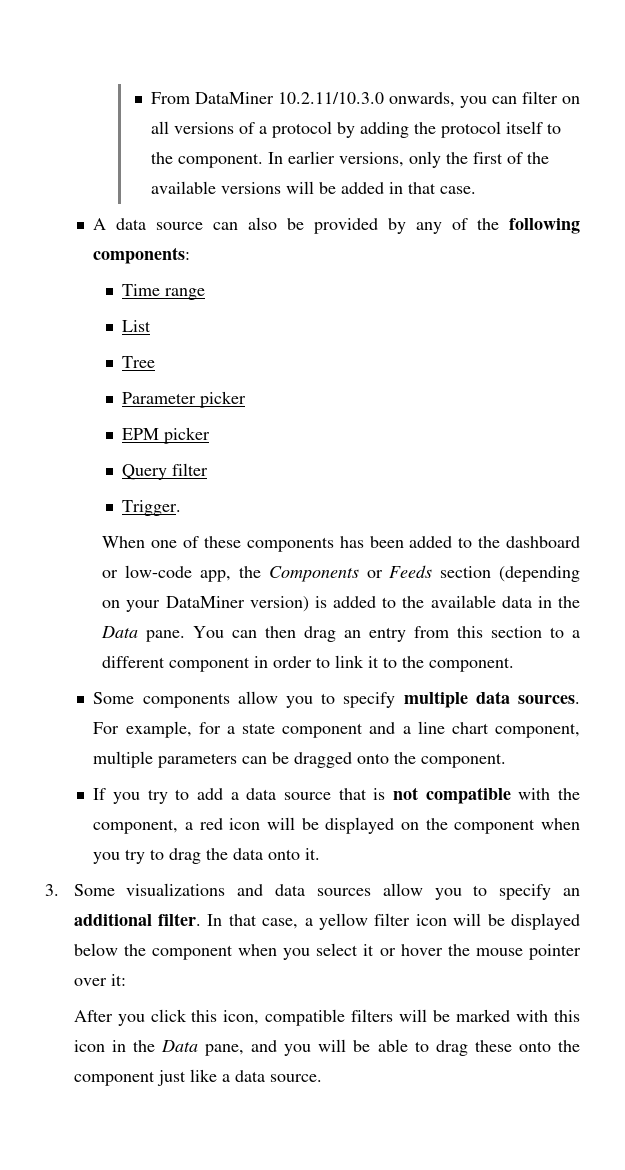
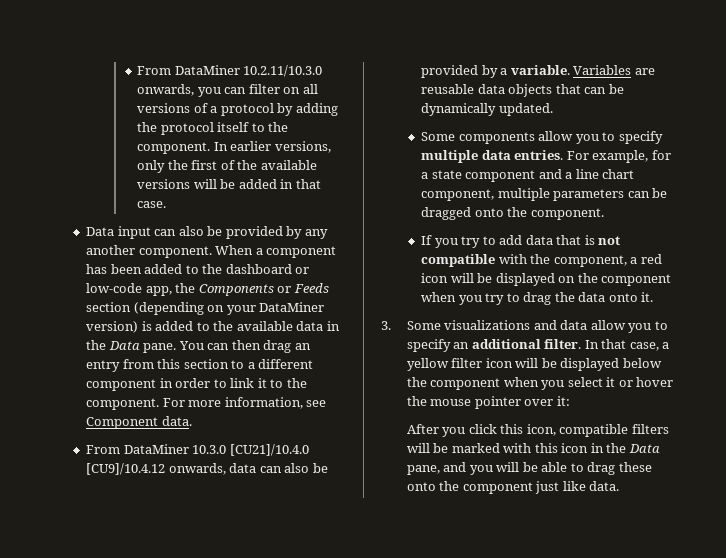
- A data source can also be provided by any of the following components:
- Time range
- List
- Tree
- Parameter picker
- EPM picker
- Query filter
- Trigger.
- When one of these components has been added to the dashboard or low-code app, the Components or Feeds section (depending on your DataMiner version) is added to the available data in the Data pane.
+ Data input can also be provided by any another component. When a component has been added to the dashboard or low-code app, the Components or Feeds section (depending on your DataMiner version) is added to the available data in the Data pane.
+ For more information, see Component data.
+ From DataMiner 10.3.0 [CU21]/10.4.0 [CU9]/10.4.12 onwards, data can also be provided by a variable. Variables are reusable data objects that can be dynamically updated.
- Some components allow you to specify multiple data sources.
+ Some components allow you to specify multiple data entries.
- If you try to add a data source that is not compatible with the component, a red icon will be displayed on the component when you try to drag the data onto it.
+ If you try to add data that is not compatible with the component, a red icon will be displayed on the component when you try to drag the data onto it.
- 3. Some visualizations and data sources allow you to specify an additional filter.
+ 3. Some visualizations and data allow you to specify an additional filter.
- After you click this icon, compatible filters will be marked with this icon in the Data pane, and you will be able to drag these onto the component just like a data source.
+ After you click this icon, compatible filters will be marked with this icon in the Data pane, and you will be able to drag these onto the component just like data.

